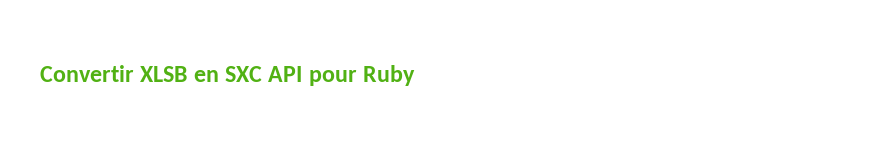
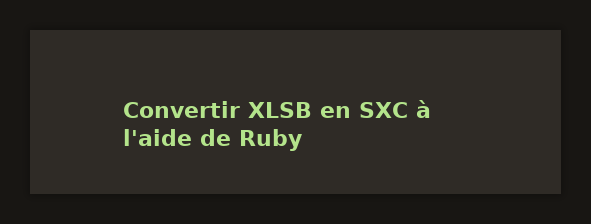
- Convertir XLSB en SXC API pour Ruby
+ Convertir XLSB en SXC à l'aide de Ruby

